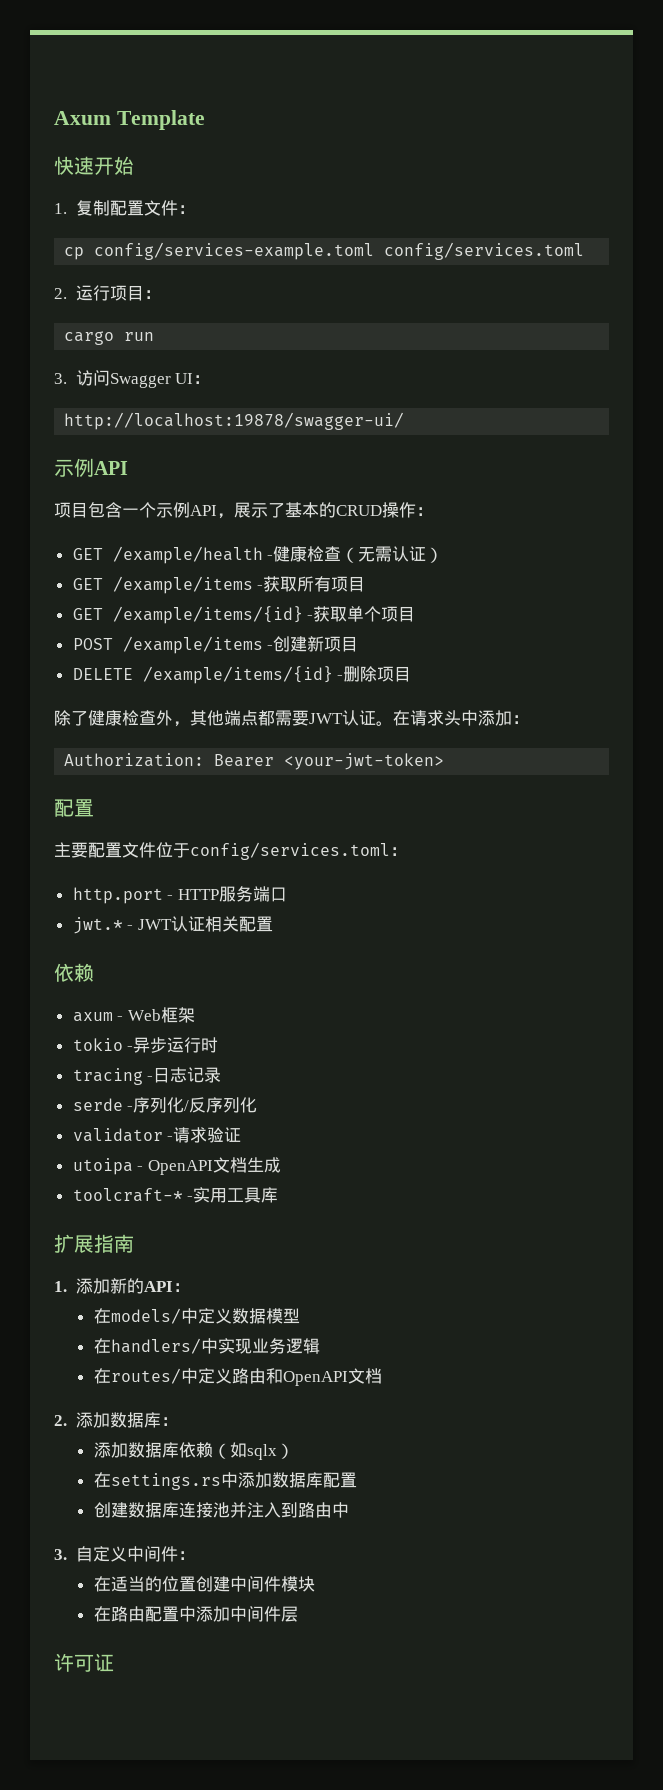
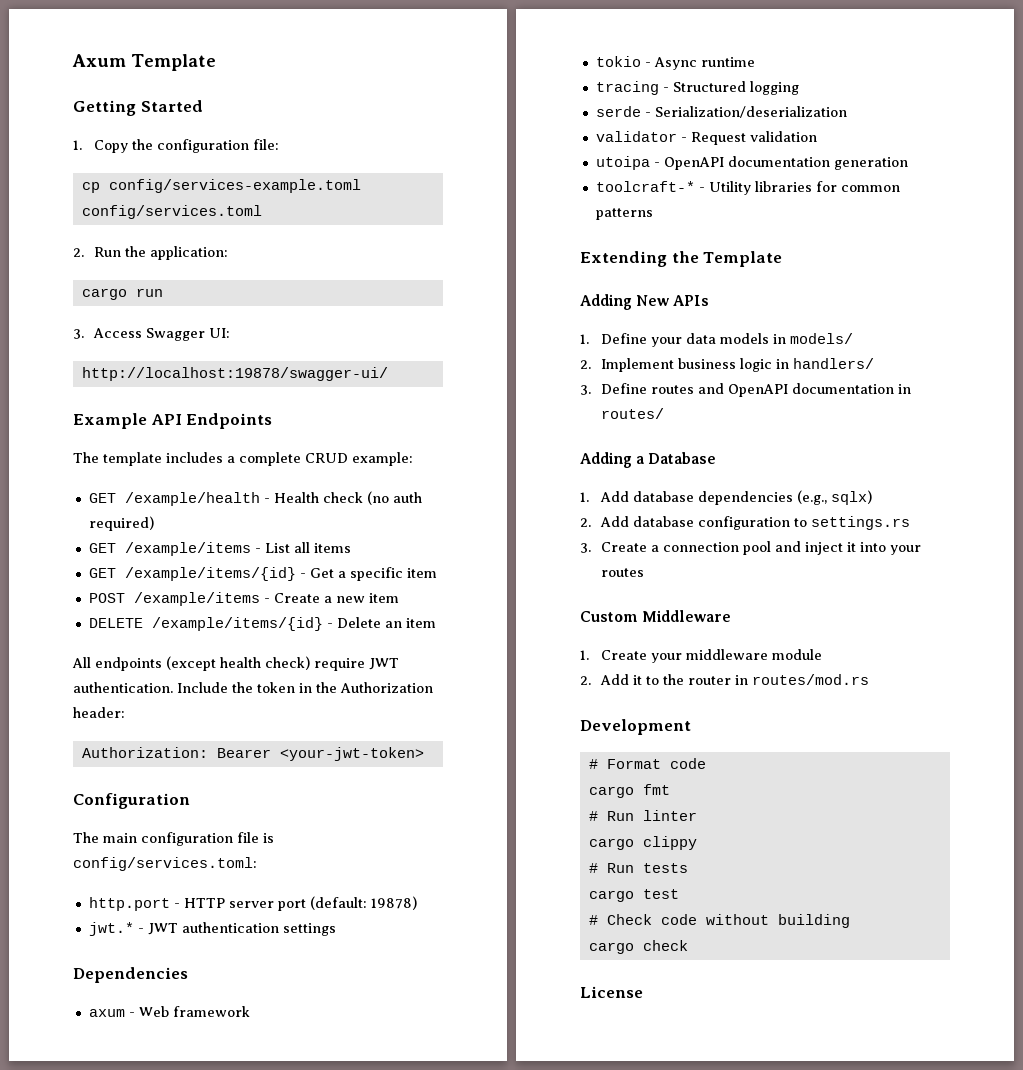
- 快速开始
- 1.复制配置文件：
+ Getting Started
+ 1. Copy the configuration file:
- 2.运行项目：
+ 2. Run the application:
- 3.访问Swagger UI：
+ 3. Access Swagger UI:
  http://localhost:19878/swagger-ui/
- 示例API
- 项目包含一个示例API，展示了基本的CRUD操作：
- GET /example/health -健康检查（无需认证）
+ Example API Endpoints
+ The template includes a complete CRUD example:
+ GET /example/health - Health check (no auth required)
- GET /example/items -获取所有项目
+ GET /example/items - List all items
- GET /example/items/{id} -获取单个项目
+ GET /example/items/{id} - Get a specific item
- POST /example/items -创建新项目
+ POST /example/items - Create a new item
- DELETE /example/items/{id} -删除项目
- 除了健康检查外，其他端点都需要JWT认证。在请求头中添加：
+ DELETE /example/items/{id} - Delete an item
+ All endpoints (except health check) require JWT authentication. Include the token in the Authorization header:
  Authorization: Bearer <your-jwt-token>
- 配置
- 主要配置文件位于config/services.toml：
+ Configuration
+ The main configuration file is config/services.toml:
- http.port - HTTP服务端口
+ http.port - HTTP server port (default: 19878)
- jwt.* - JWT认证相关配置
- 依赖
+ jwt.* - JWT authentication settings
+ Dependencies
- axum - Web框架
+ axum - Web framework
- tokio -异步运行时
+ tokio - Async runtime
- tracing -日志记录
+ tracing - Structured logging
- serde -序列化/反序列化
+ serde - Serialization/deserialization
- validator -请求验证
+ validator - Request validation
- utoipa - OpenAPI文档生成
+ utoipa - OpenAPI documentation generation
- toolcraft-* -实用工具库
- 扩展指南
- 1.添加新的API：
- 在models/中定义数据模型
- 在handlers/中实现业务逻辑
- 在routes/中定义路由和OpenAPI文档
- 2.添加数据库：
- 添加数据库依赖（如sqlx）
- 在settings.rs中添加数据库配置
- 创建数据库连接池并注入到路由中
- 3.自定义中间件：
- 在适当的位置创建中间件模块
- 在路由配置中添加中间件层
- 许可证
+ toolcraft-* - Utility libraries for common patterns
+ Extending the Template
+ Adding New APIs
+ 1. Define your data models in models/
+ 2. Implement business logic in handlers/
+ 3. Define routes and OpenAPI documentation in routes/
+ Adding a Database
+ 1. Add database dependencies (e.g., sqlx)
+ 2. Add database configuration to settings.rs
+ 3. Create a connection pool and inject it into your routes
+ Custom Middleware
+ 1. Create your middleware module
+ 2. Add it to the router in routes/mod.rs
+ Development
+ # Format code
+ cargo fmt
+ # Run linter
+ cargo clippy
+ # Run tests
+ cargo test
+ # Check code without building
+ cargo check
+ License

